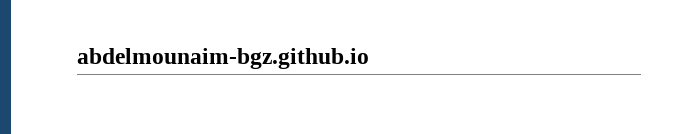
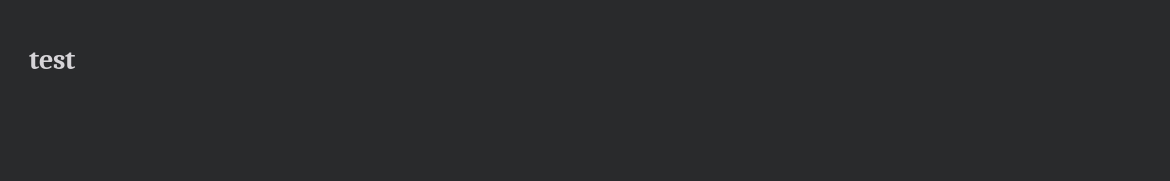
- abdelmounaim-bgz.github.io
+ test

